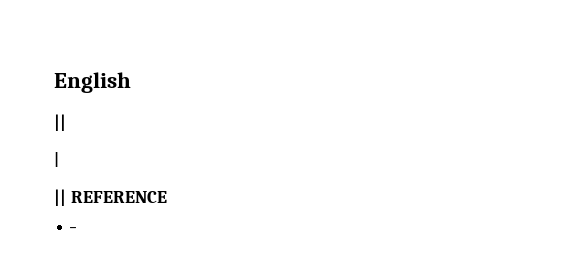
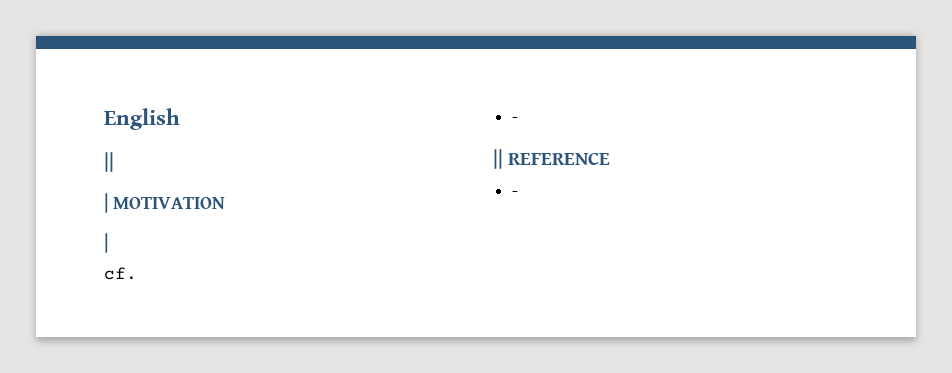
+ | MOTIVATION
  |
+ cf.
+ -

